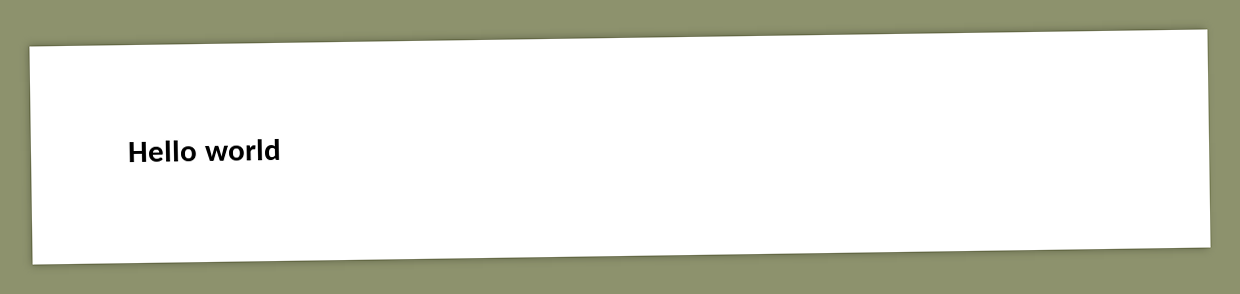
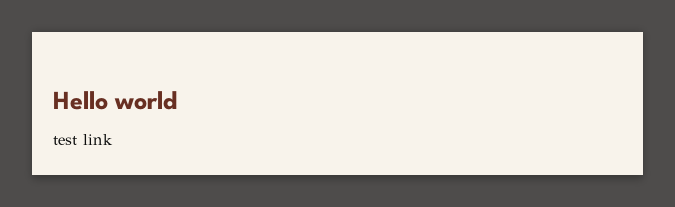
+ test link

